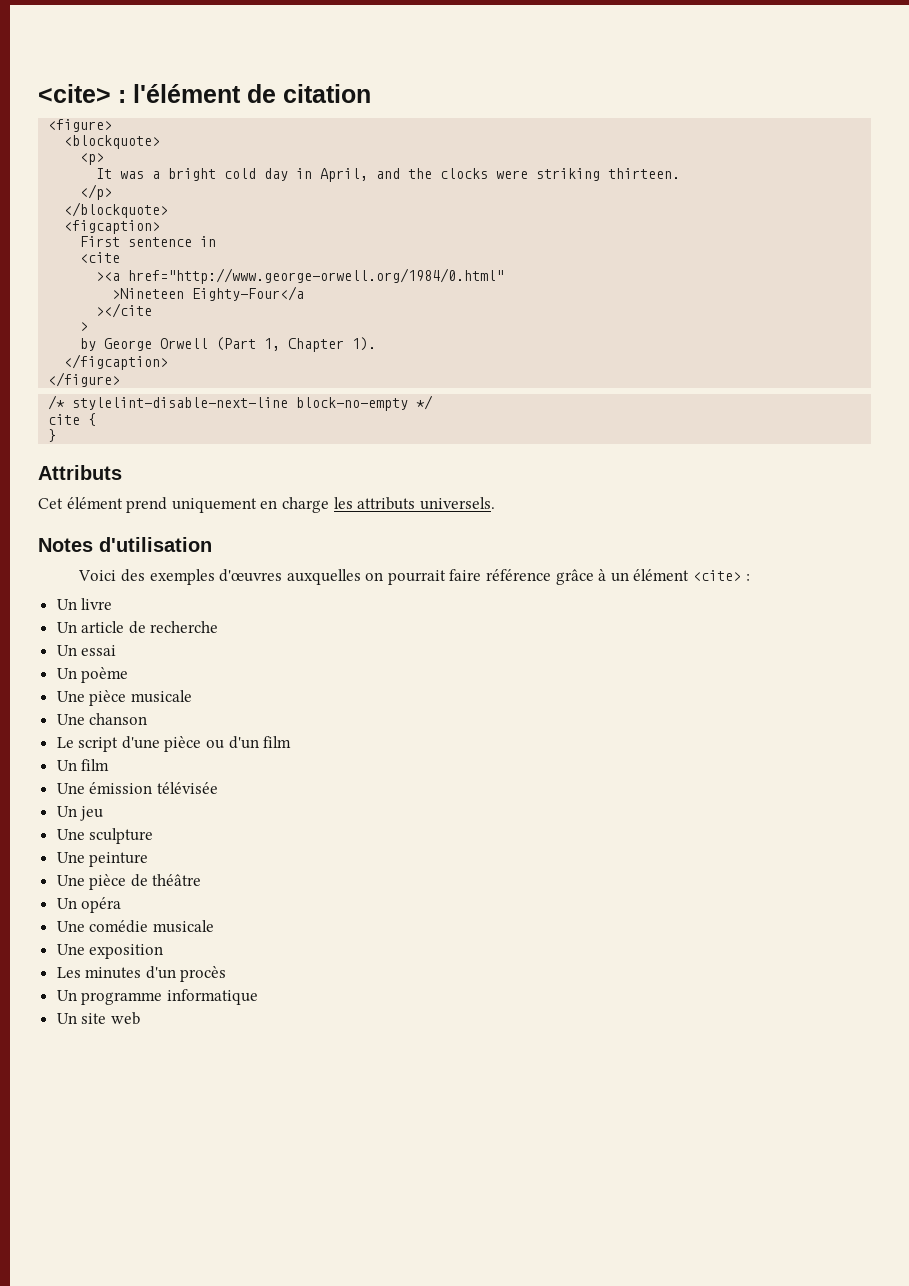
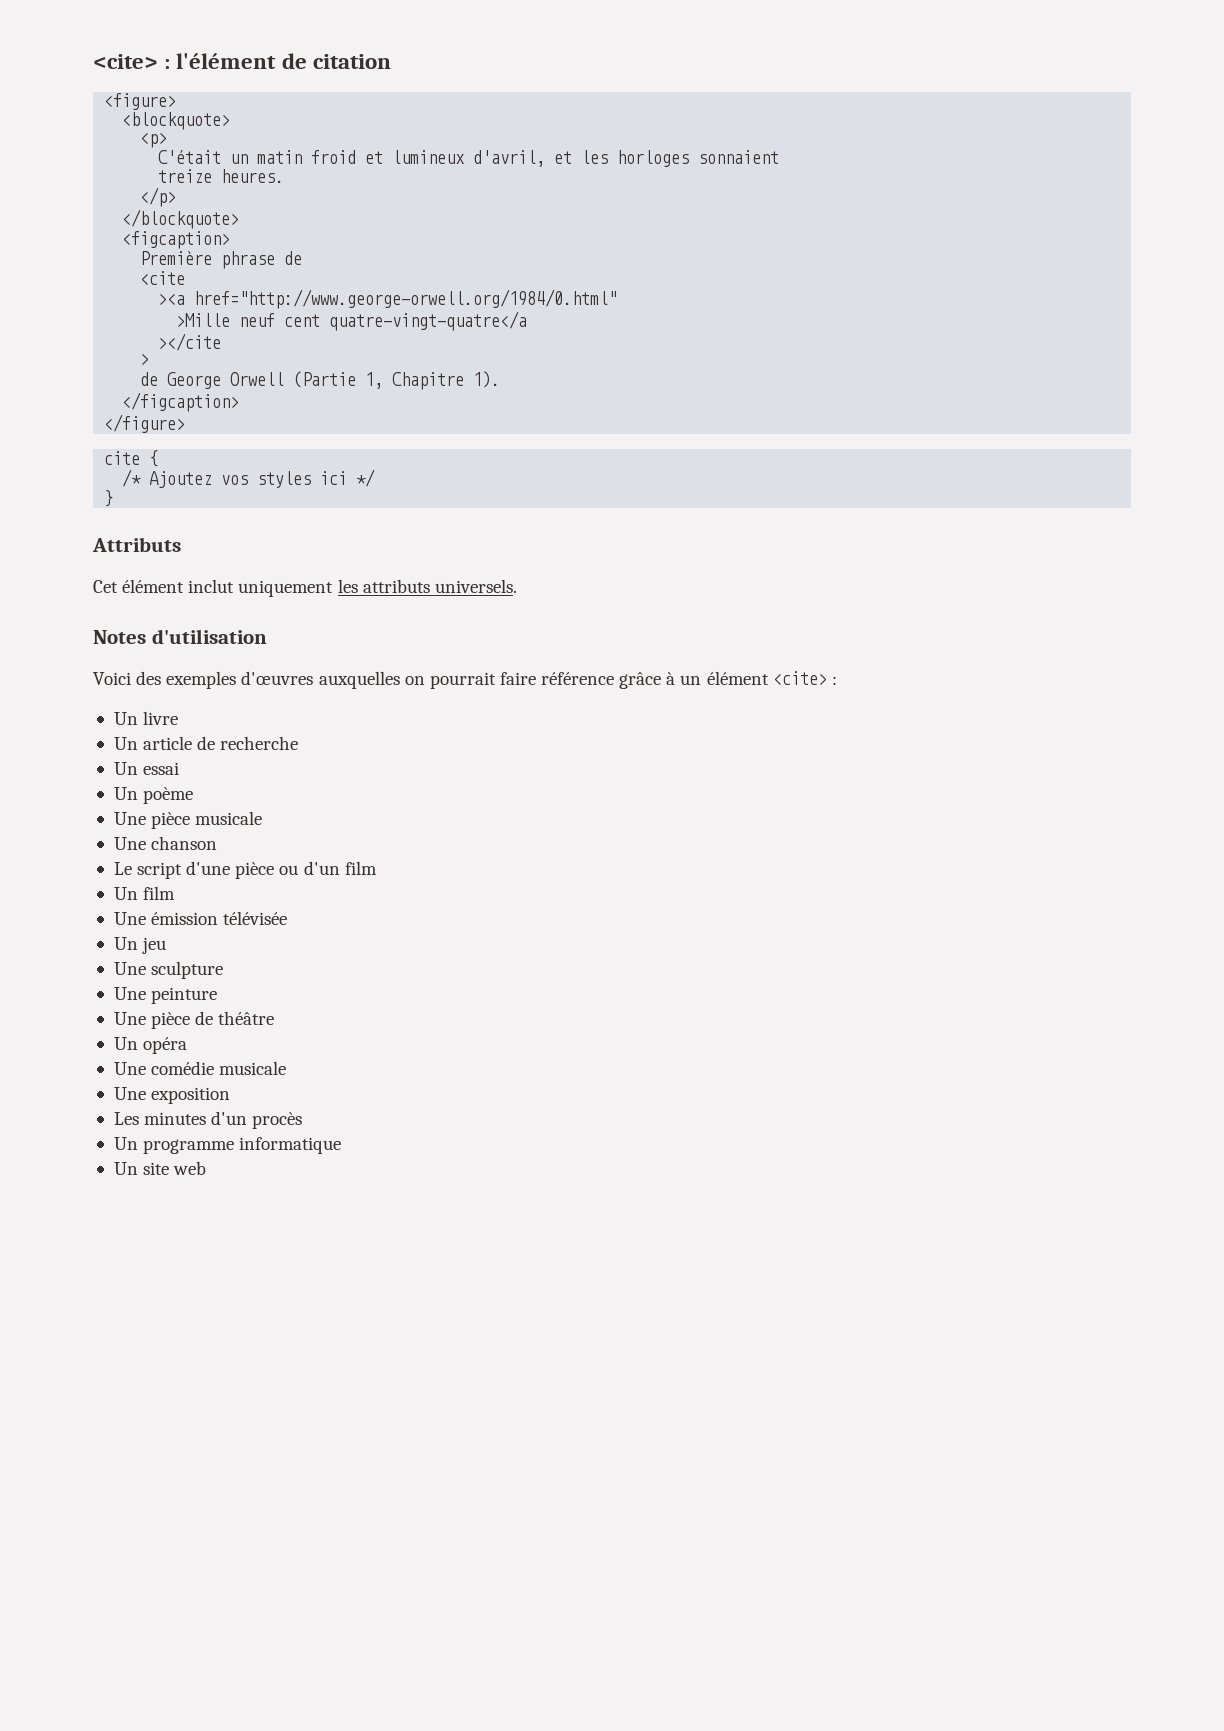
- It was a bright cold day in April, and the clocks were striking thirteen.
+ C'était un matin froid et lumineux d'avril, et les horloges sonnaient
+ treize heures.
- First sentence in
+ Première phrase de
- >Nineteen Eighty-Four</a
+ >Mille neuf cent quatre-vingt-quatre</a
- by George Orwell (Part 1, Chapter 1).
+ de George Orwell (Partie 1, Chapitre 1).
- /* stylelint-disable-next-line block-no-empty */
  cite {
+ /* Ajoutez vos styles ici */
- Cet élément prend uniquement en charge les attributs universels.
+ Cet élément inclut uniquement les attributs universels.

